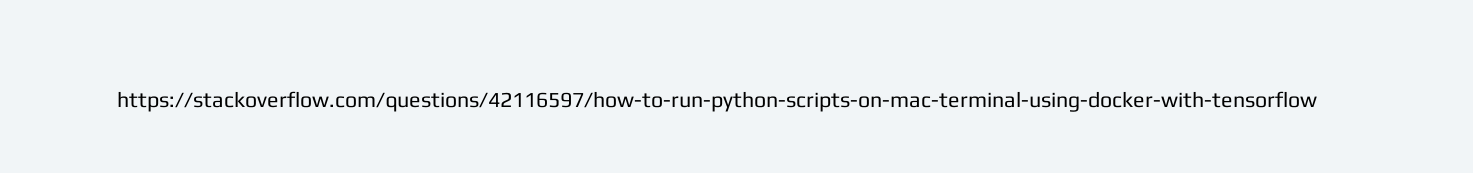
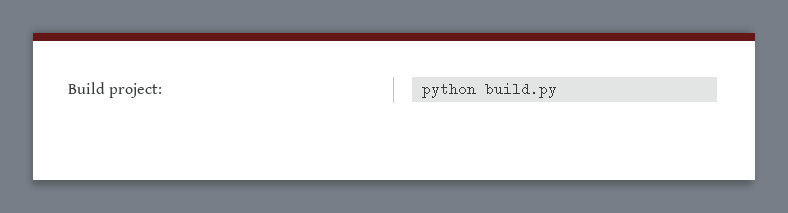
- https://stackoverflow.com/questions/42116597/how-to-run-python-scripts-on-mac-terminal-using-docker-with-tensorflow
+ Build project:
+ python build.py

